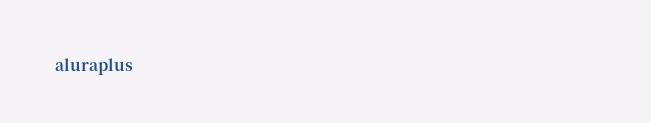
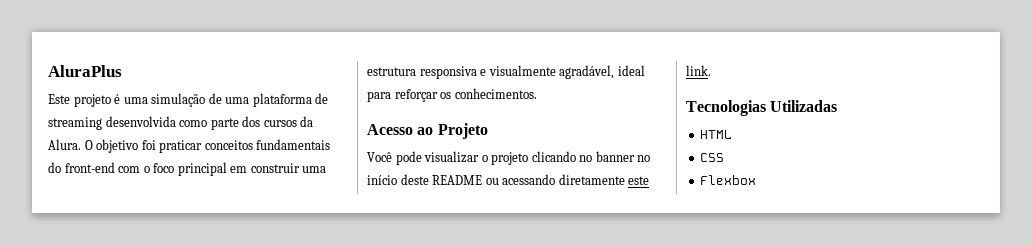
- aluraplus
+ AluraPlus
+ Este projeto é uma simulação de uma plataforma de streaming desenvolvida como parte dos cursos da Alura. O objetivo foi praticar conceitos fundamentais do front-end com o foco principal em construir uma estrutura responsiva e visualmente agradável, ideal para reforçar os conhecimentos.
+ Acesso ao Projeto
+ Você pode visualizar o projeto clicando no banner no início deste README ou acessando diretamente este link.
+ Tecnologias Utilizadas
+ HTML
+ CSS
+ Flexbox

